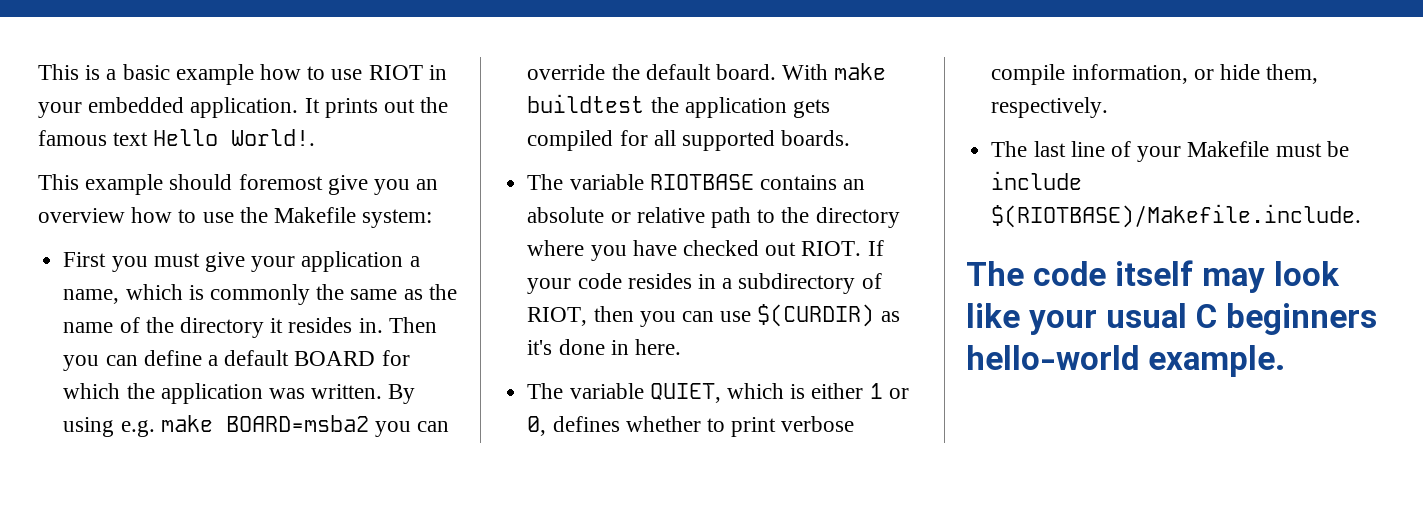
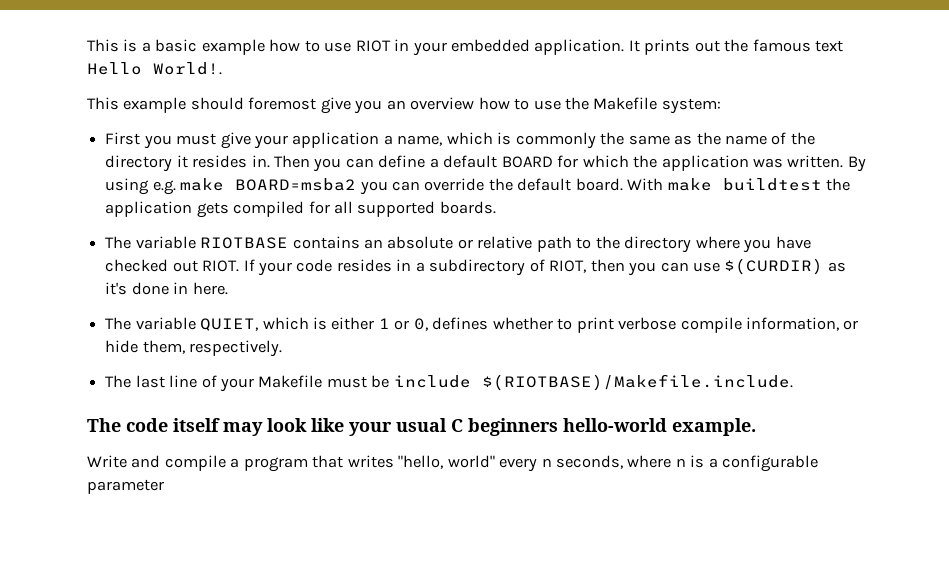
+ Write and compile a program that writes "hello, world" every n seconds, where n is a configurable parameter

